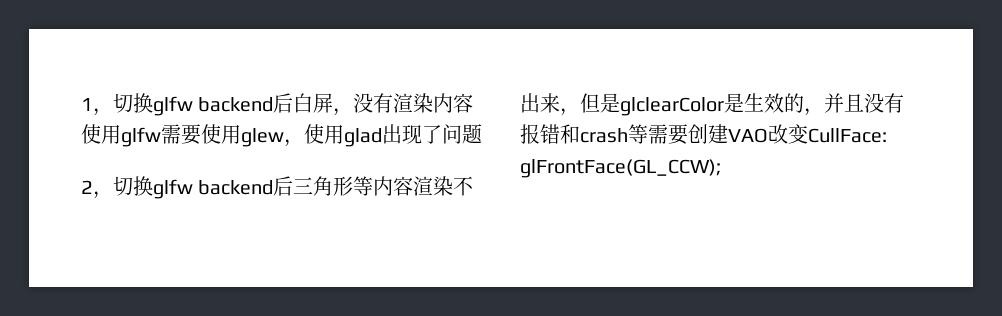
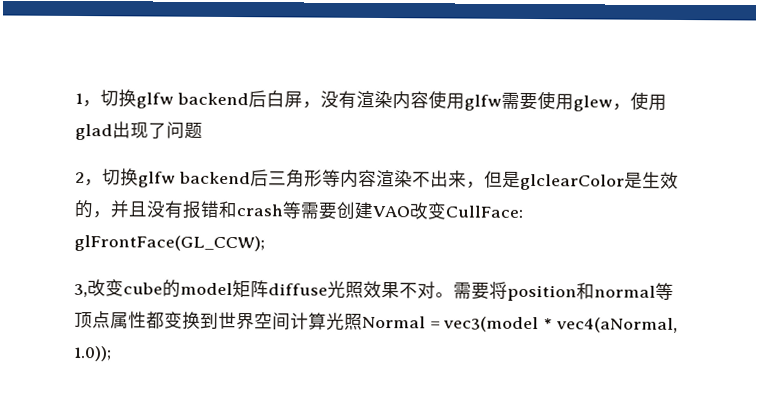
+ 3,改变cube的model矩阵diffuse光照效果不对。需要将position和normal等顶点属性都变换到世界空间计算光照Normal = vec3(model * vec4(aNormal, 1.0));

